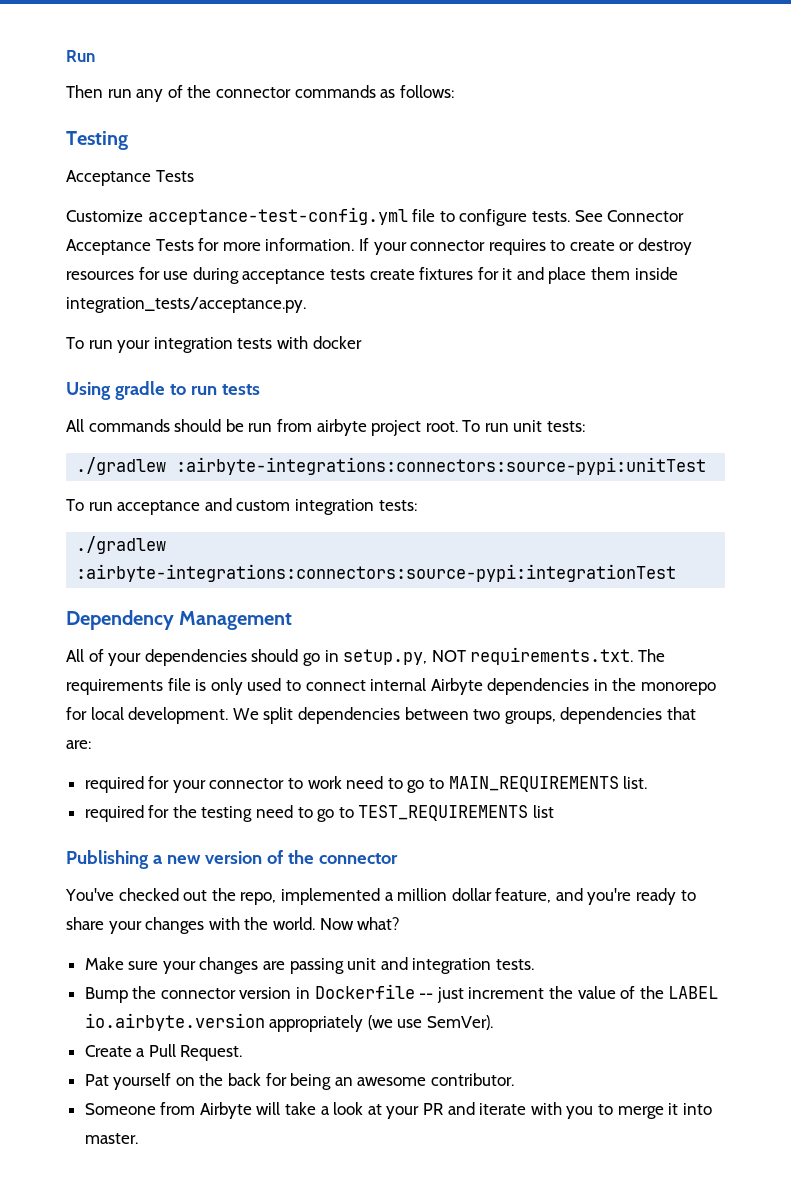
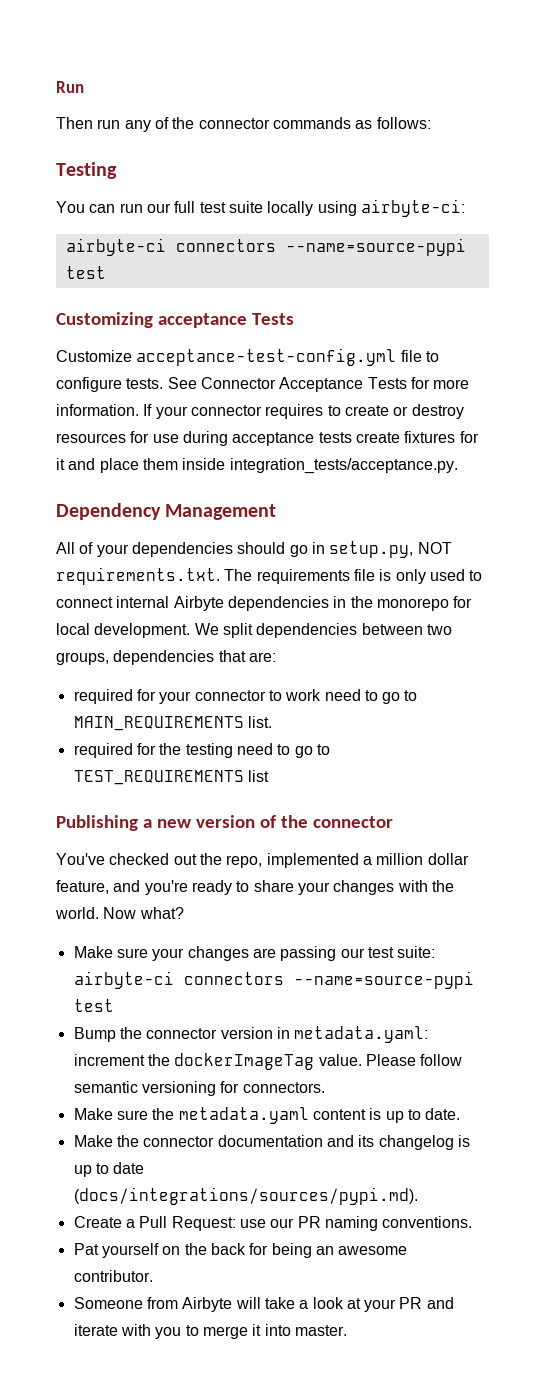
  Testing
- Acceptance Tests
+ You can run our full test suite locally using airbyte-ci:
+ airbyte-ci connectors --name=source-pypi test
+ Customizing acceptance Tests
- To run your integration tests with docker
- Using gradle to run tests
- All commands should be run from airbyte project root. To run unit tests:
- ./gradlew :airbyte-integrations:connectors:source-pypi:unitTest
- To run acceptance and custom integration tests:
- ./gradlew :airbyte-integrations:connectors:source-pypi:integrationTest
- Make sure your changes are passing unit and integration tests.
+ Make sure your changes are passing our test suite: airbyte-ci connectors --name=source-pypi test
- Bump the connector version in Dockerfile -- just increment the value of the LABEL io.airbyte.version appropriately (we use SemVer).
- Create a Pull Request.
+ Bump the connector version in metadata.yaml: increment the dockerImageTag value. Please follow semantic versioning for connectors.
+ Make sure the metadata.yaml content is up to date.
+ Make the connector documentation and its changelog is up to date (docs/integrations/sources/pypi.md).
+ Create a Pull Request: use our PR naming conventions.

